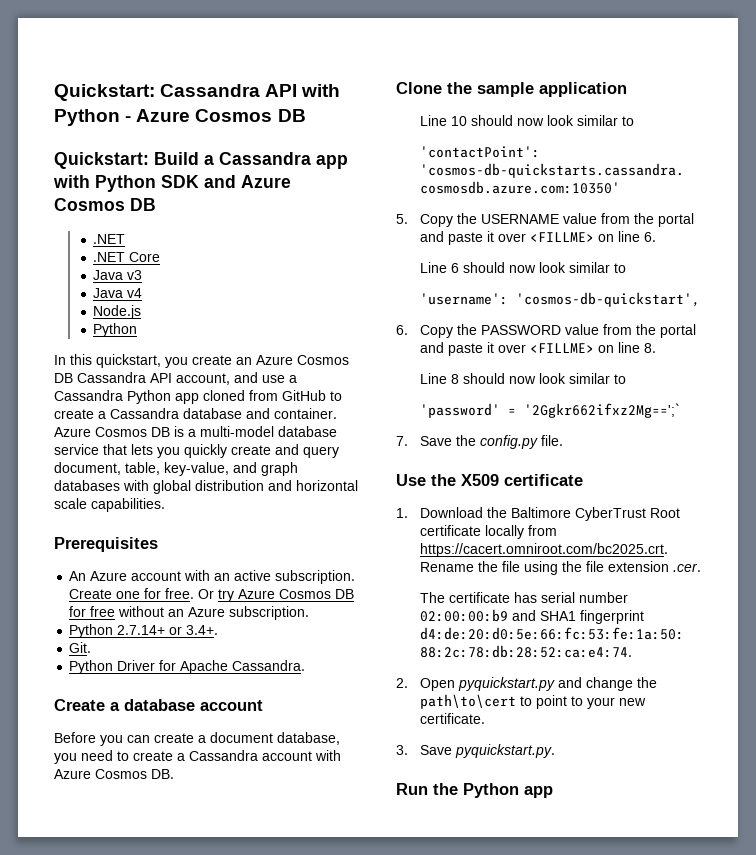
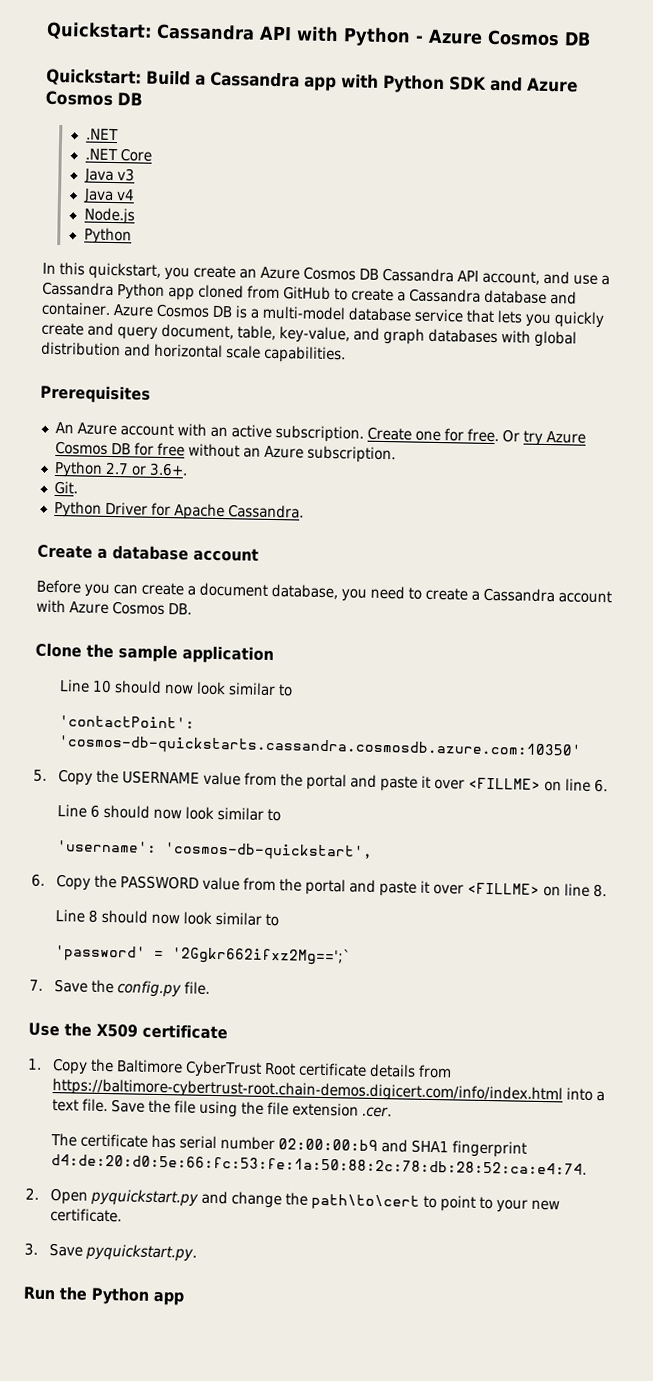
- Python 2.7.14+ or 3.4+.
+ Python 2.7 or 3.6+.
- 1. Download the Baltimore CyberTrust Root certificate locally from https://cacert.omniroot.com/bc2025.crt. Rename the file using the file extension .cer.
+ 1. Copy the Baltimore CyberTrust Root certificate details from https://baltimore-cybertrust-root.chain-demos.digicert.com/info/index.html into a text file. Save the file using the file extension .cer.

